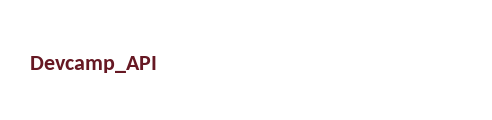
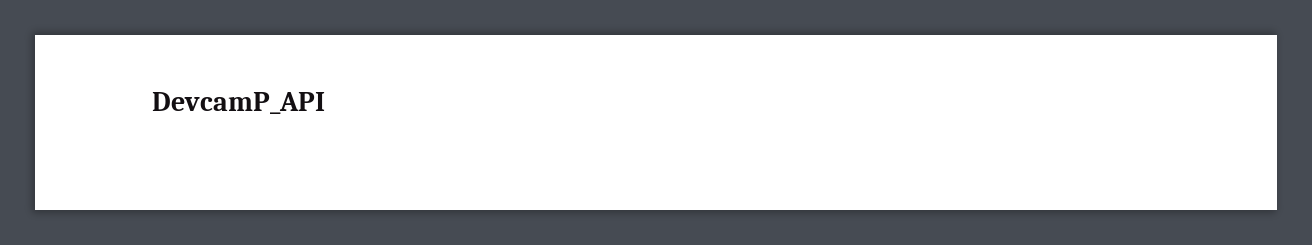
- Devcamp_API
+ DevcamP_API

